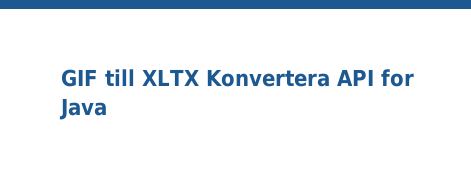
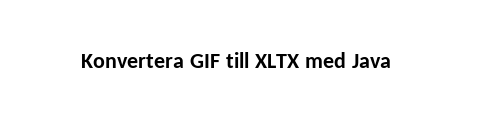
- GIF till XLTX Konvertera API for Java
+ Konvertera GIF till XLTX med Java

